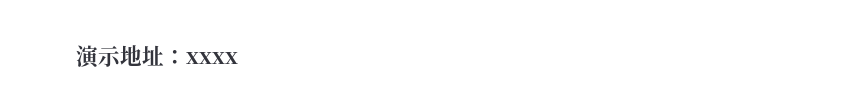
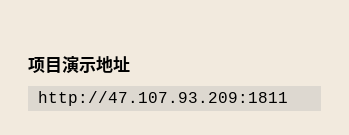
- 演示地址：xxxx
+ 项目演示地址
+ http://47.107.93.209:1811

